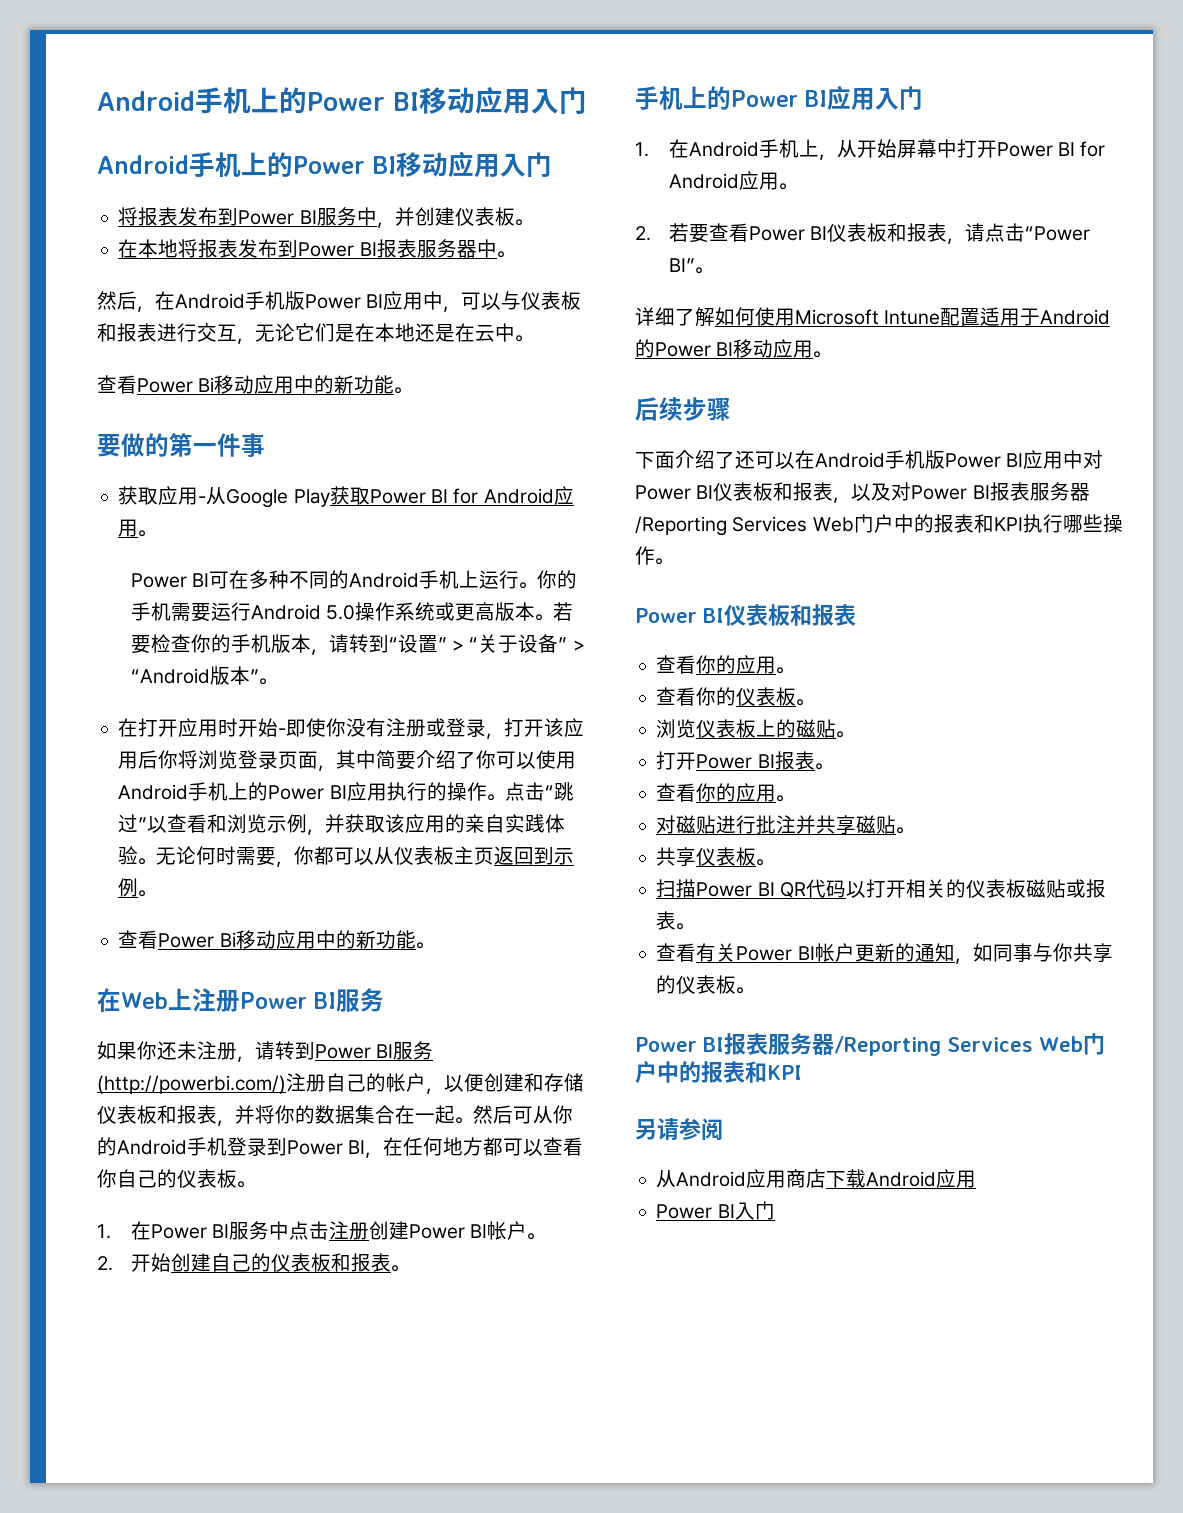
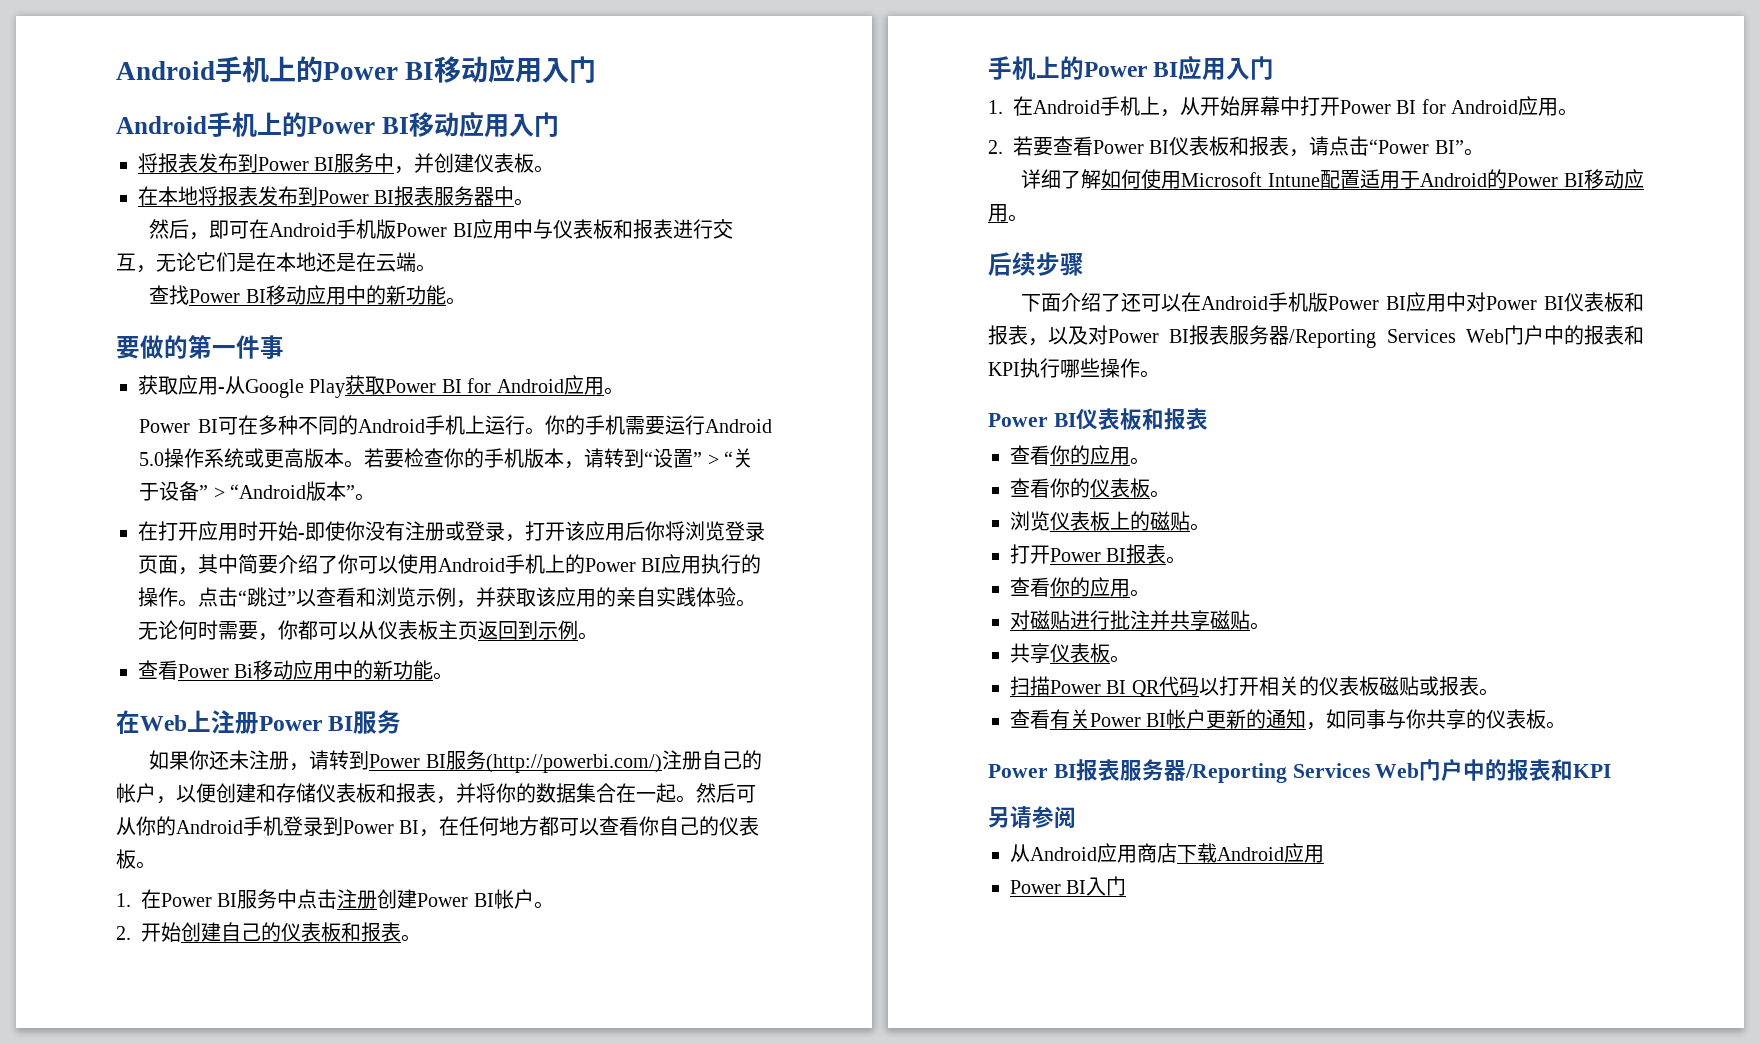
- 然后，在Android手机版Power BI应用中，可以与仪表板和报表进行交互，无论它们是在本地还是在云中。
- 查看Power Bi移动应用中的新功能。
+ 然后，即可在Android手机版Power BI应用中与仪表板和报表进行交互，无论它们是在本地还是在云端。
+ 查找Power BI移动应用中的新功能。

